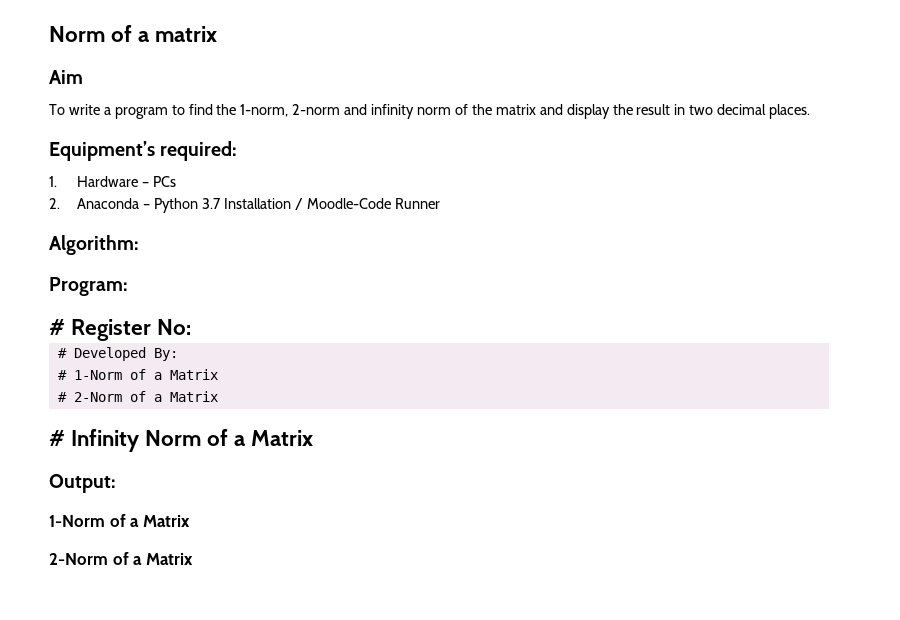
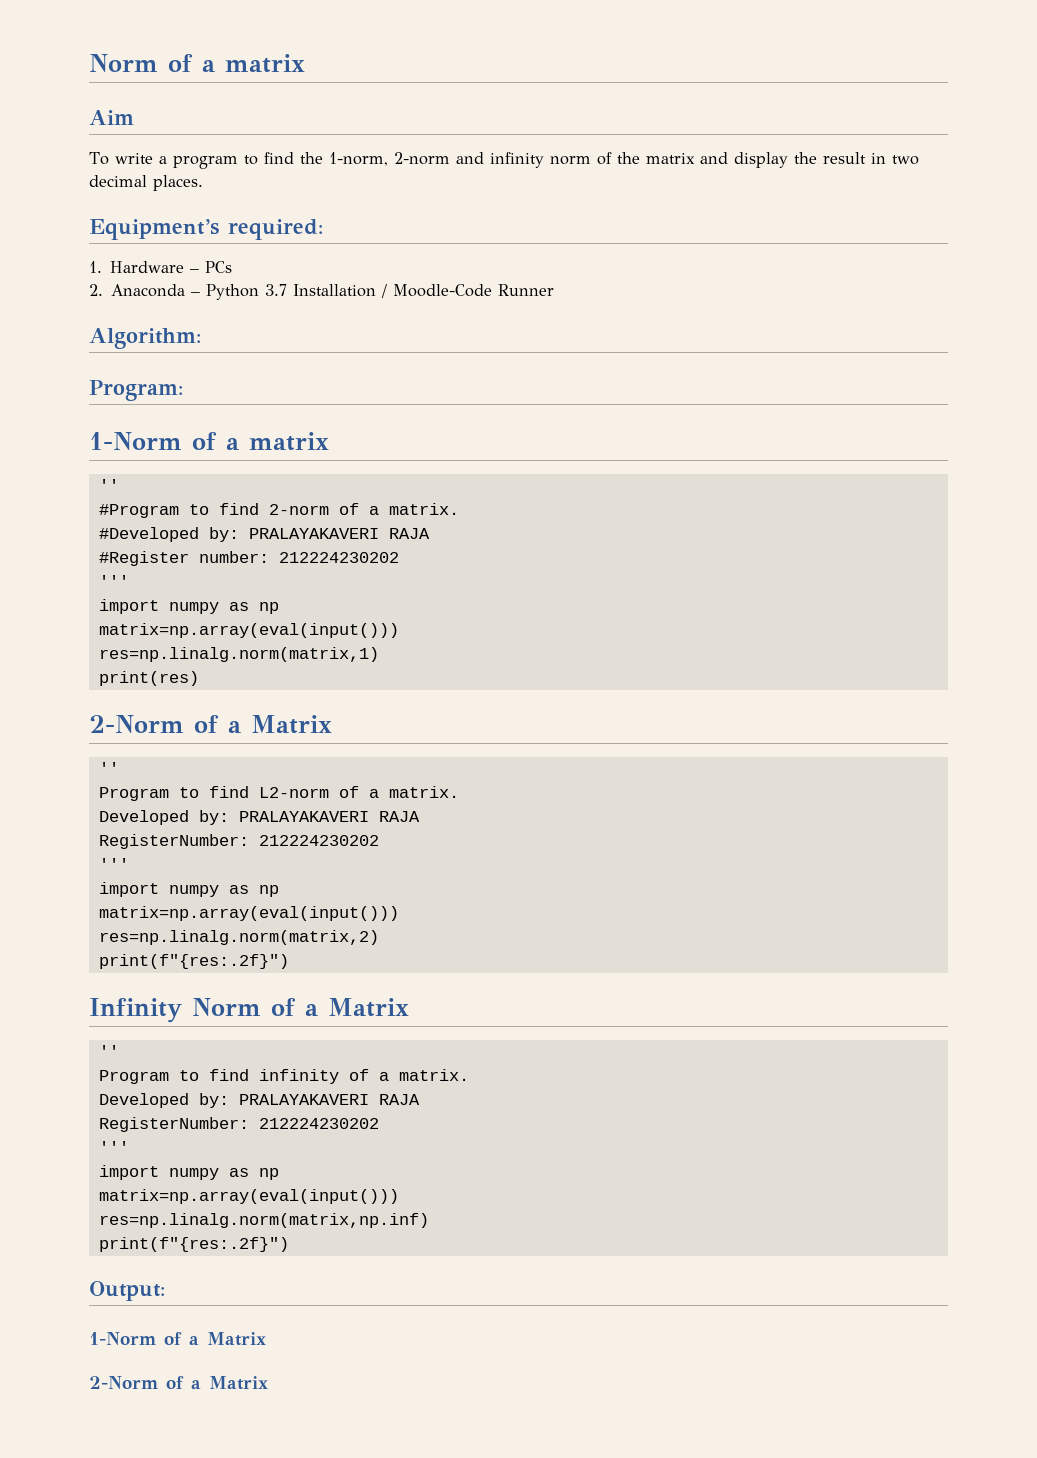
- # Register No:
- # Developed By:
- # 1-Norm of a Matrix
- # 2-Norm of a Matrix
- # Infinity Norm of a Matrix
+ 1-Norm of a matrix
+ ''
+ #Program to find 2-norm of a matrix.
+ #Developed by: PRALAYAKAVERI RAJA
+ #Register number: 212224230202
+ '''
+ import numpy as np
+ matrix=np.array(eval(input()))
+ res=np.linalg.norm(matrix,1)
+ print(res)
+ 2-Norm of a Matrix
+ ''
+ Program to find L2-norm of a matrix.
+ Developed by: PRALAYAKAVERI RAJA
+ RegisterNumber: 212224230202
+ '''
+ import numpy as np
+ matrix=np.array(eval(input()))
+ res=np.linalg.norm(matrix,2)
+ print(f"{res:.2f}")
+ Infinity Norm of a Matrix
+ ''
+ Program to find infinity of a matrix.
+ Developed by: PRALAYAKAVERI RAJA
+ RegisterNumber: 212224230202
+ '''
+ import numpy as np
+ matrix=np.array(eval(input()))
+ res=np.linalg.norm(matrix,np.inf)
+ print(f"{res:.2f}")

